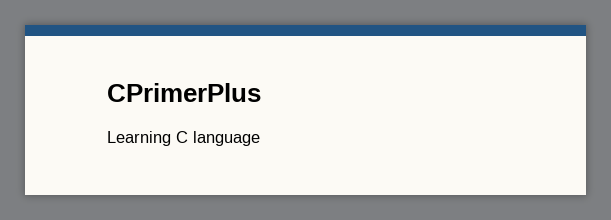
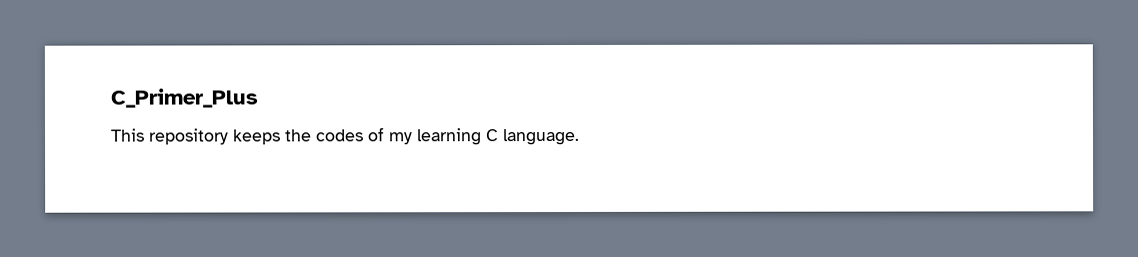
- CPrimerPlus
- Learning C language
+ C_Primer_Plus
+ This repository keeps the codes of my learning C language.

